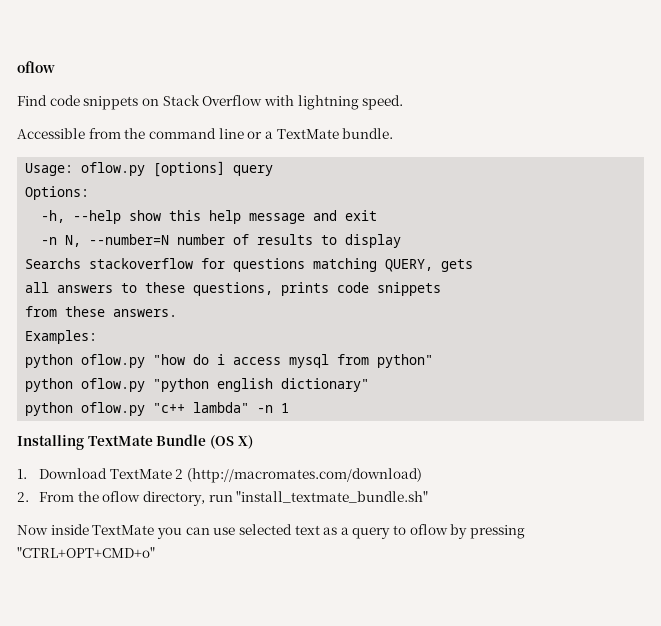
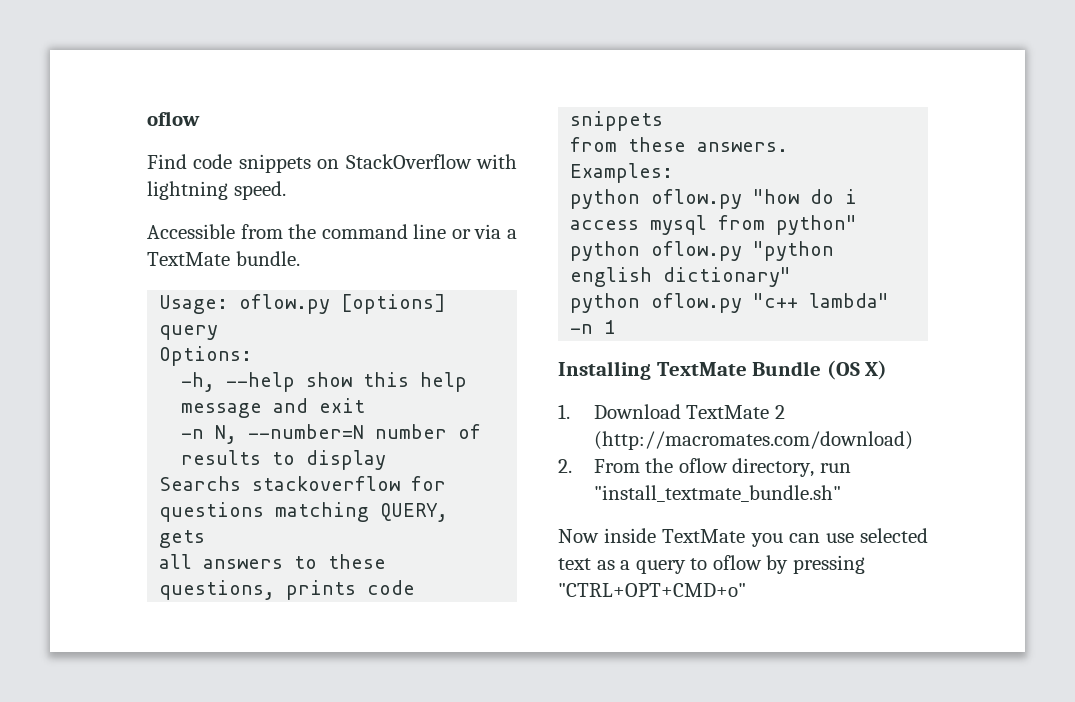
- Find code snippets on Stack Overflow with lightning speed.
+ Find code snippets on StackOverflow with lightning speed.
- Accessible from the command line or a TextMate bundle.
+ Accessible from the command line or via a TextMate bundle.

